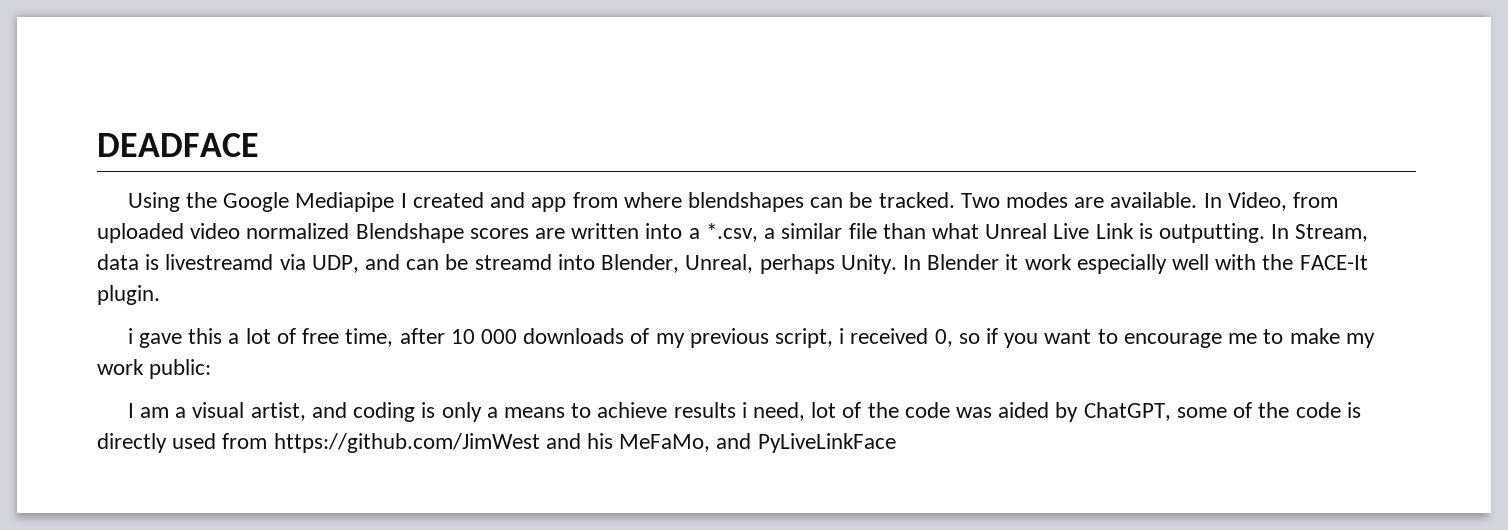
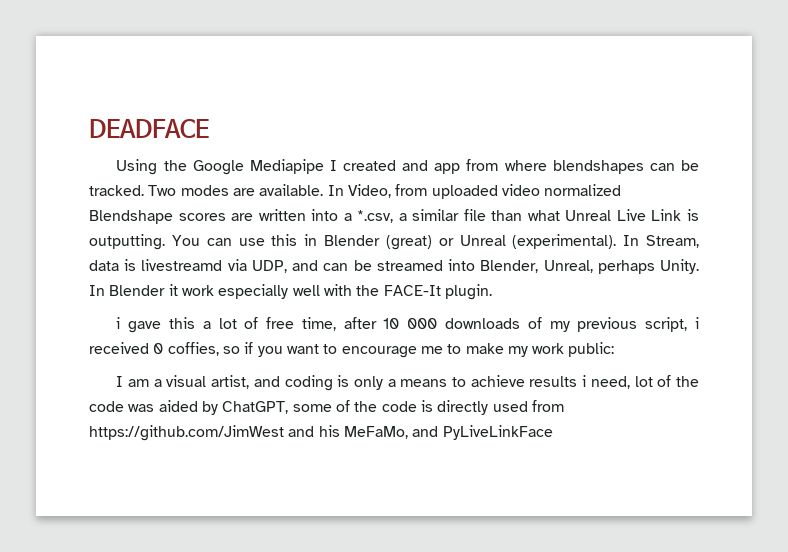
+ You can use this in Blender (great) or Unreal (experimental).
- In Stream, data is livestreamd via UDP, and can be streamd into Blender, Unreal, perhaps Unity.
+ In Stream, data is livestreamd via UDP, and can be streamed into Blender, Unreal, perhaps Unity.
- i gave this a lot of free time, after 10 000 downloads of my previous script, i received 0, so if you want to encourage me to make my work public:
+ i gave this a lot of free time, after 10 000 downloads of my previous script, i received 0 coffies, so if you want to encourage me to make my work public:

